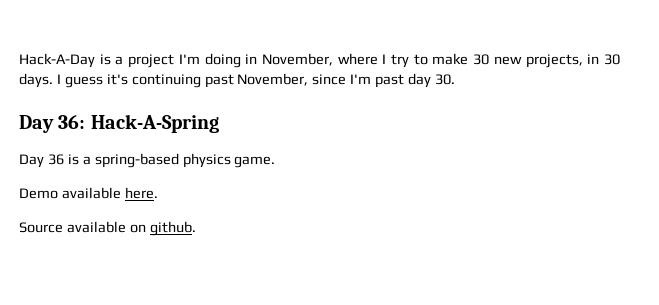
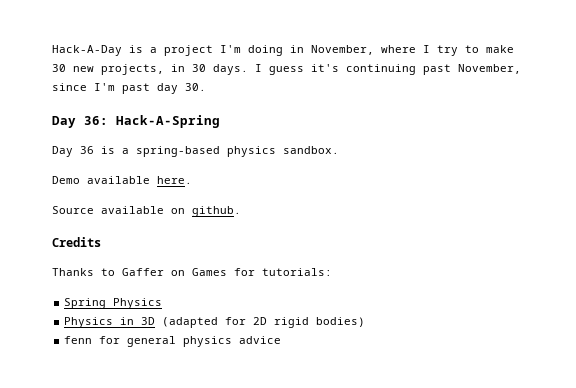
- Day 36 is a spring-based physics game.
+ Day 36 is a spring-based physics sandbox.
+ Credits
+ Thanks to Gaffer on Games for tutorials:
+ Spring Physics
+ Physics in 3D (adapted for 2D rigid bodies)
+ fenn for general physics advice

